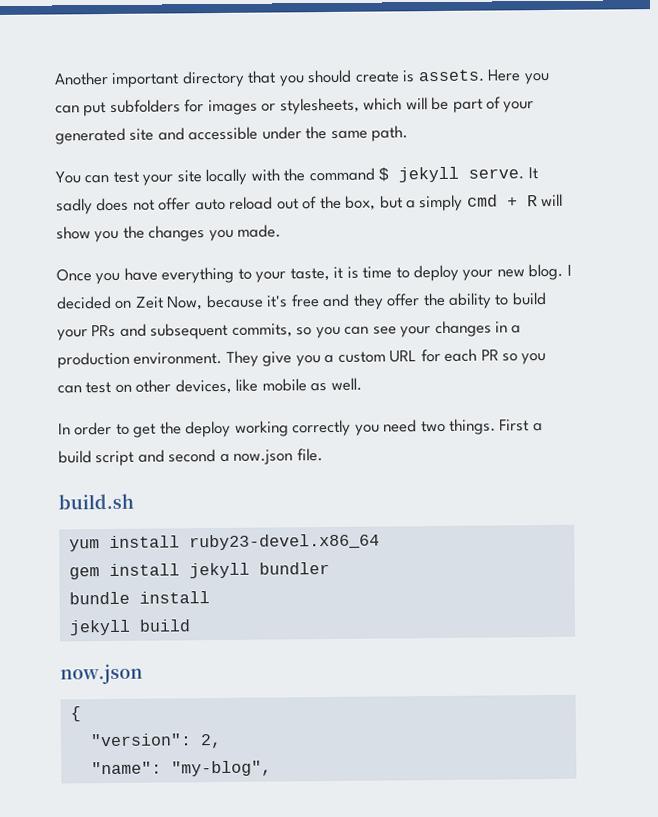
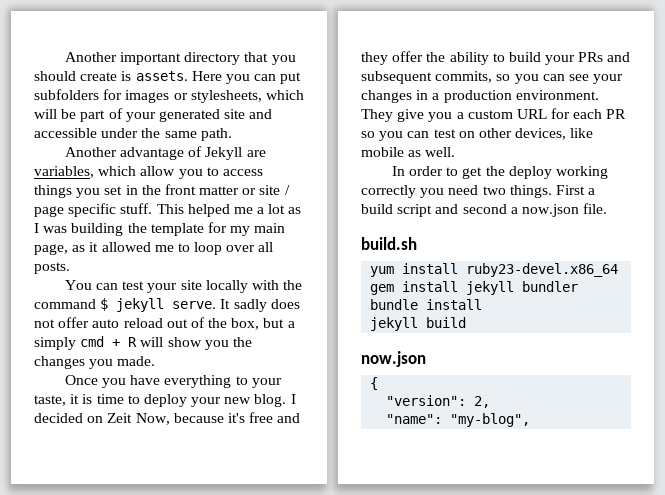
+ Another advantage of Jekyll are variables, which allow you to access things you set in the front matter or site / page specific stuff. This helped me a lot as I was building the template for my main page, as it allowed me to loop over all posts.

